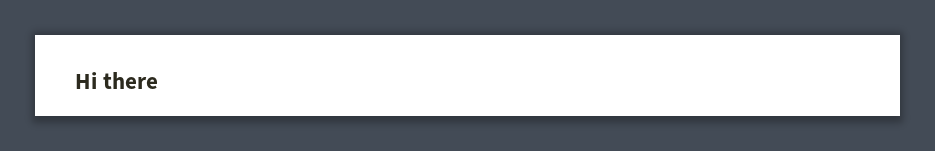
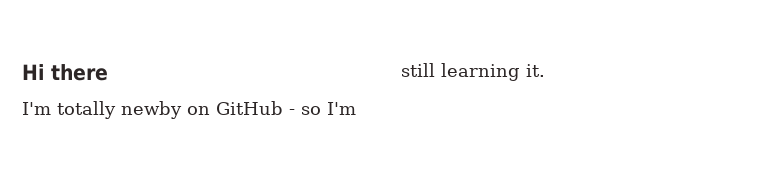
+ I'm totally newby on GitHub - so I'm still learning it.

